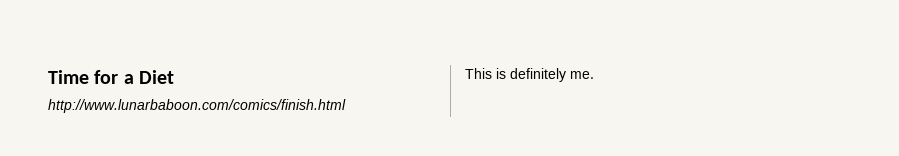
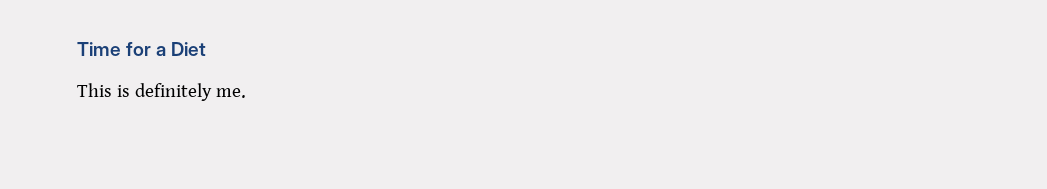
- http://www.lunarbaboon.com/comics/finish.html

